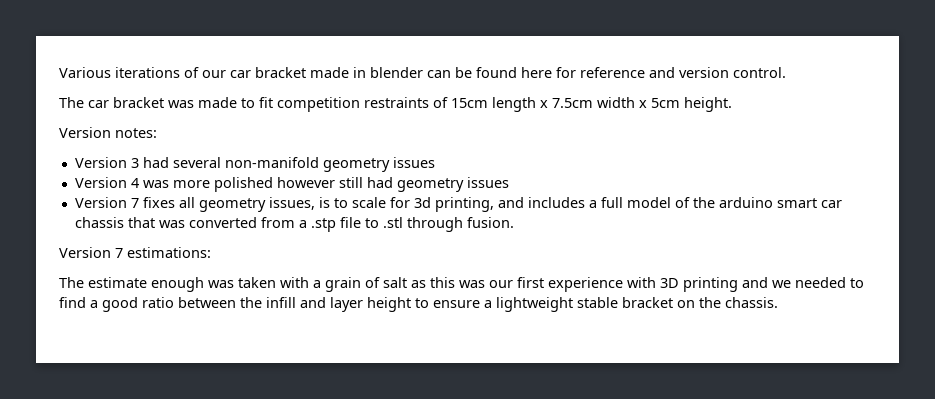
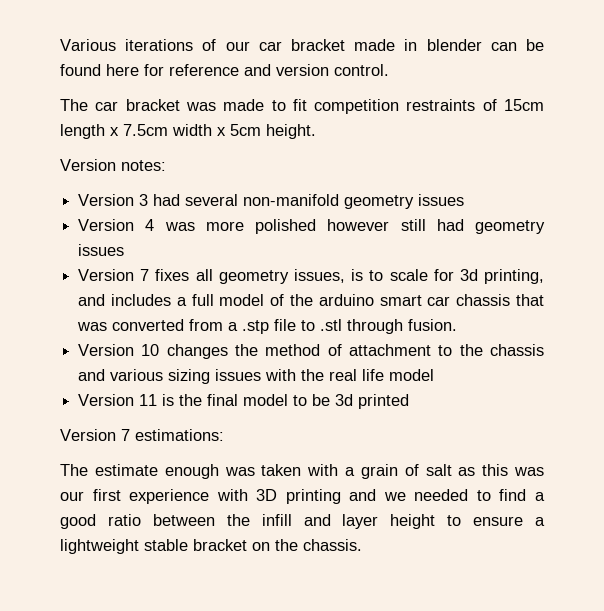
+ Version 10 changes the method of attachment to the chassis and various sizing issues with the real life model
+ Version 11 is the final model to be 3d printed

